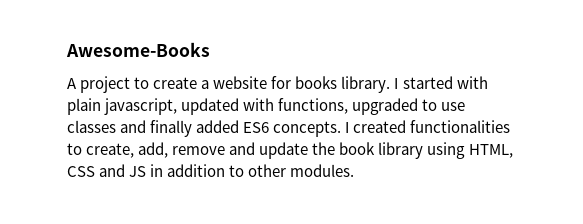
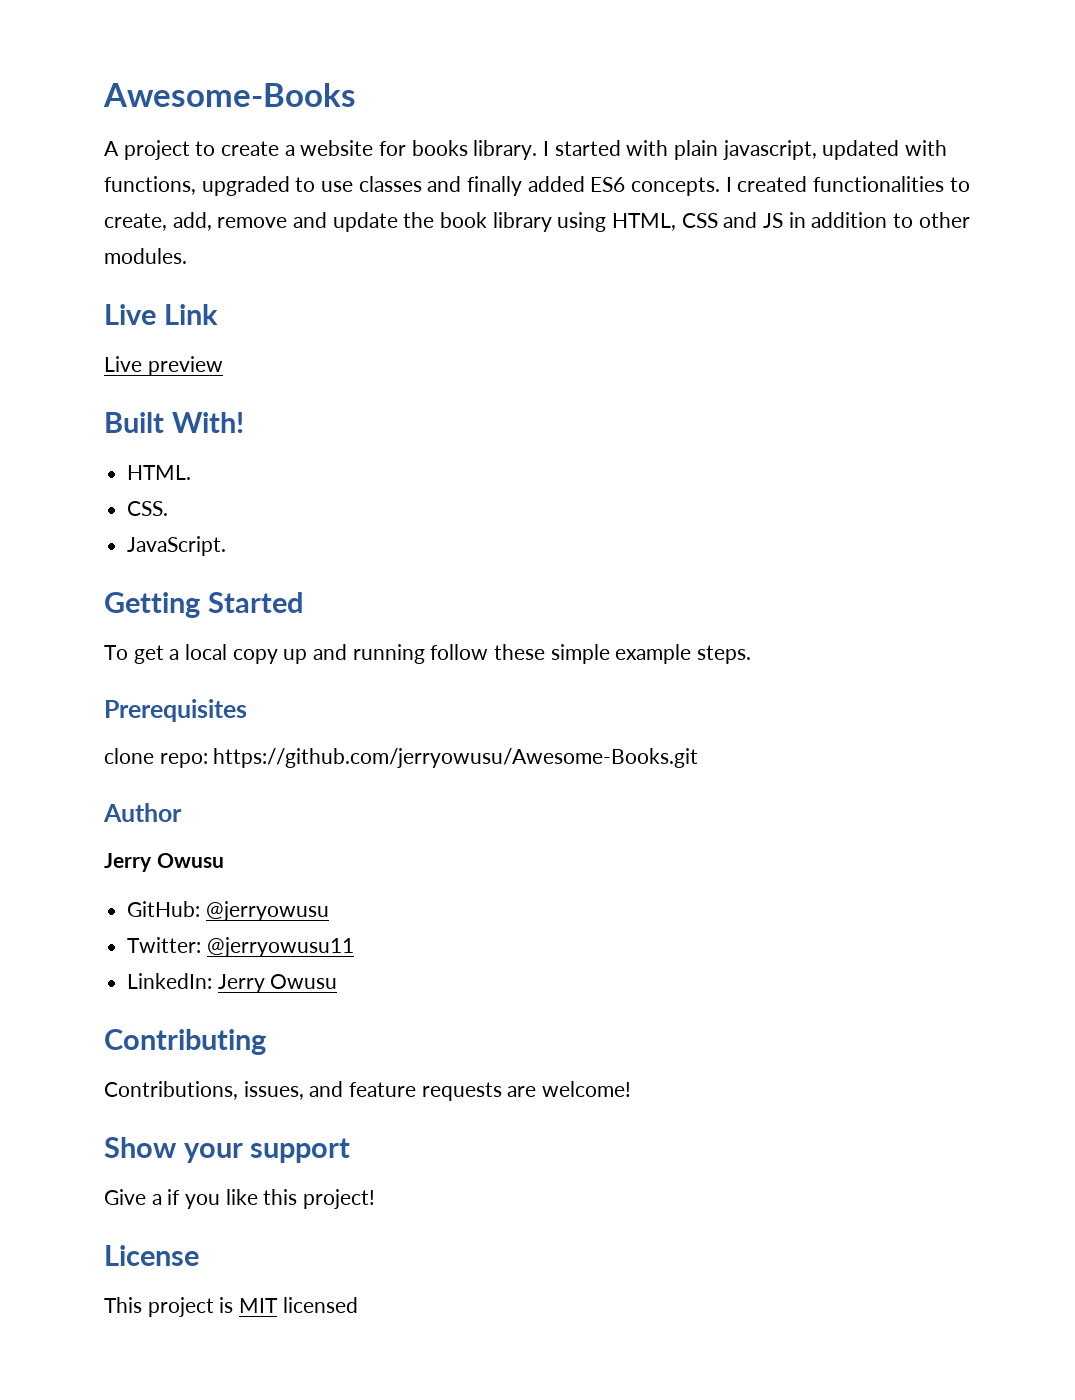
+ Live Link
+ Live preview
+ Built With!
+ HTML.
+ CSS.
+ JavaScript.
+ Getting Started
+ To get a local copy up and running follow these simple example steps.
+ Prerequisites
+ clone repo: https://github.com/jerryowusu/Awesome-Books.git
+ Author
+ Jerry Owusu
+ GitHub: @jerryowusu
+ Twitter: @jerryowusu11
+ LinkedIn: Jerry Owusu
+ Contributing
+ Contributions, issues, and feature requests are welcome!
+ Show your support
+ Give a if you like this project!
+ License
+ This project is MIT licensed

